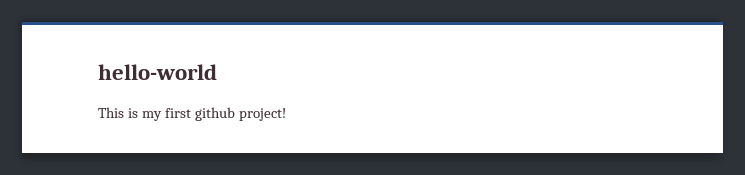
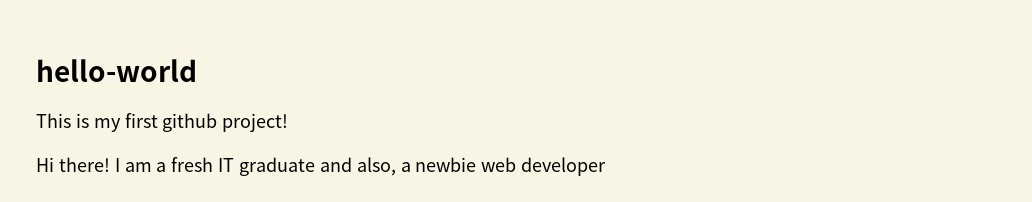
+ Hi there! I am a fresh IT graduate and also, a newbie web developer

